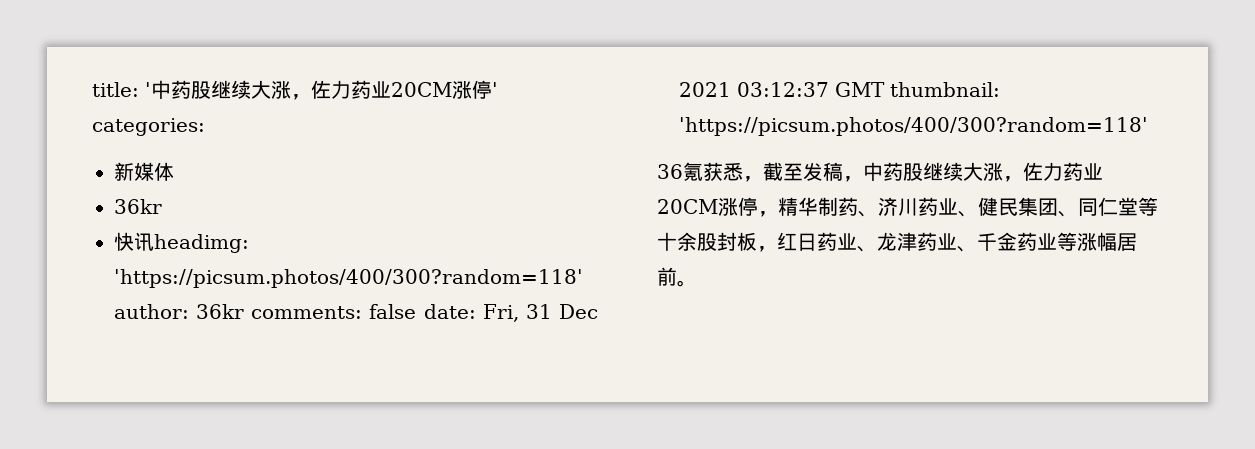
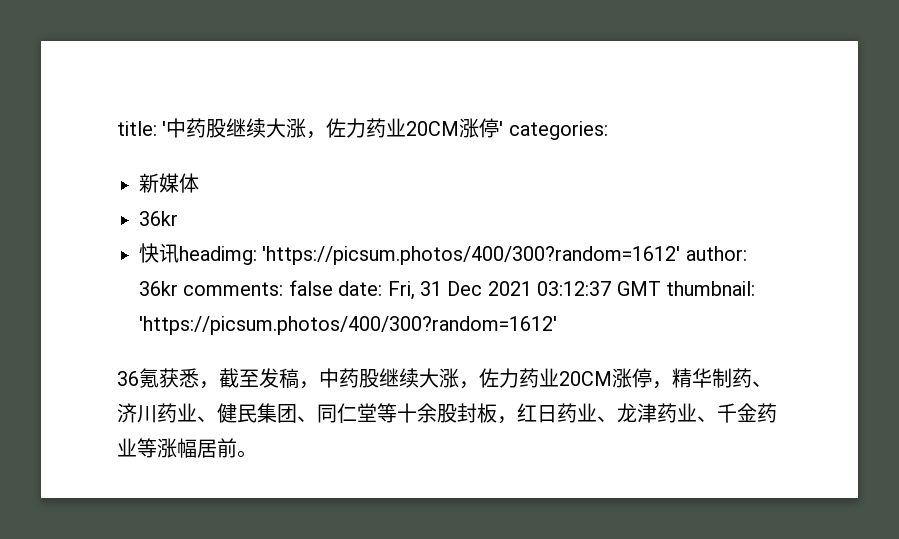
- 快讯headimg: 'https://picsum.photos/400/300?random=118' author: 36kr comments: false date: Fri, 31 Dec 2021 03:12:37 GMT thumbnail: 'https://picsum.photos/400/300?random=118'
+ 快讯headimg: 'https://picsum.photos/400/300?random=1612' author: 36kr comments: false date: Fri, 31 Dec 2021 03:12:37 GMT thumbnail: 'https://picsum.photos/400/300?random=1612'

